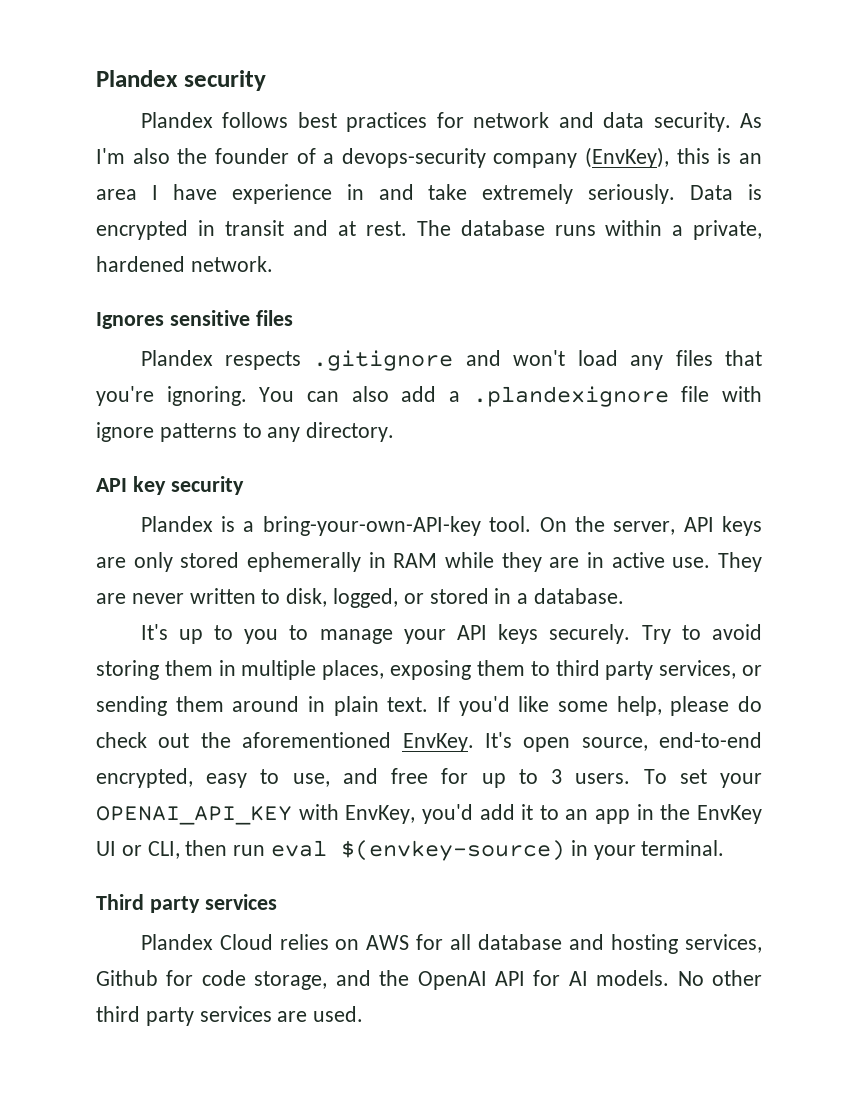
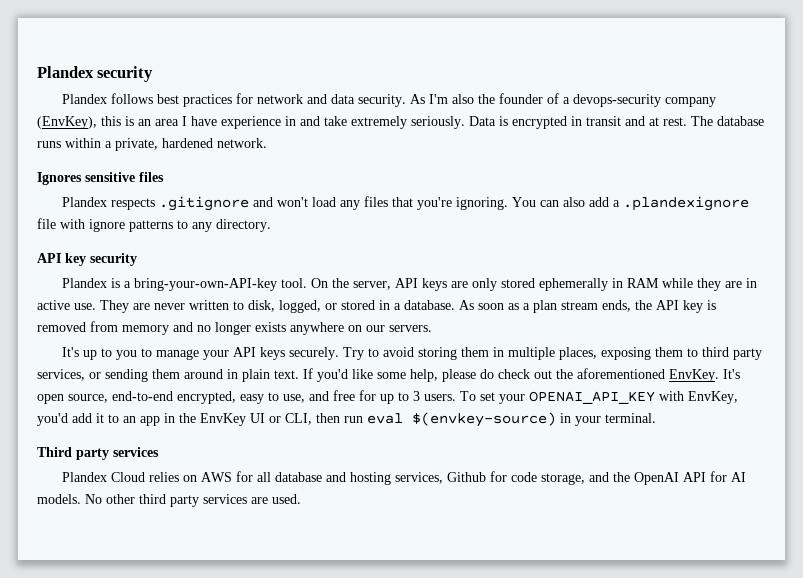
+ As soon as a plan stream ends, the API key is removed from memory and no longer exists anywhere on our servers.

